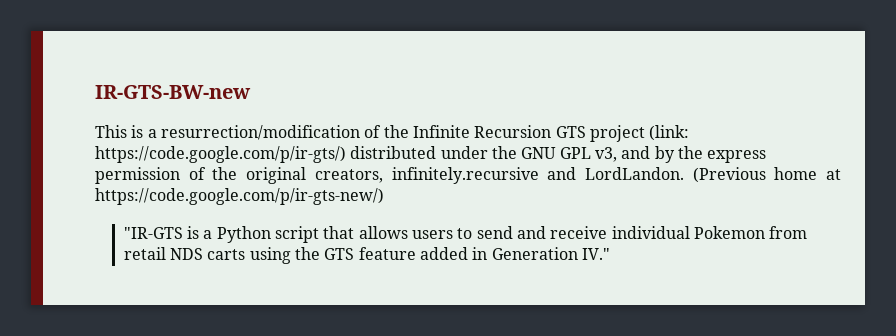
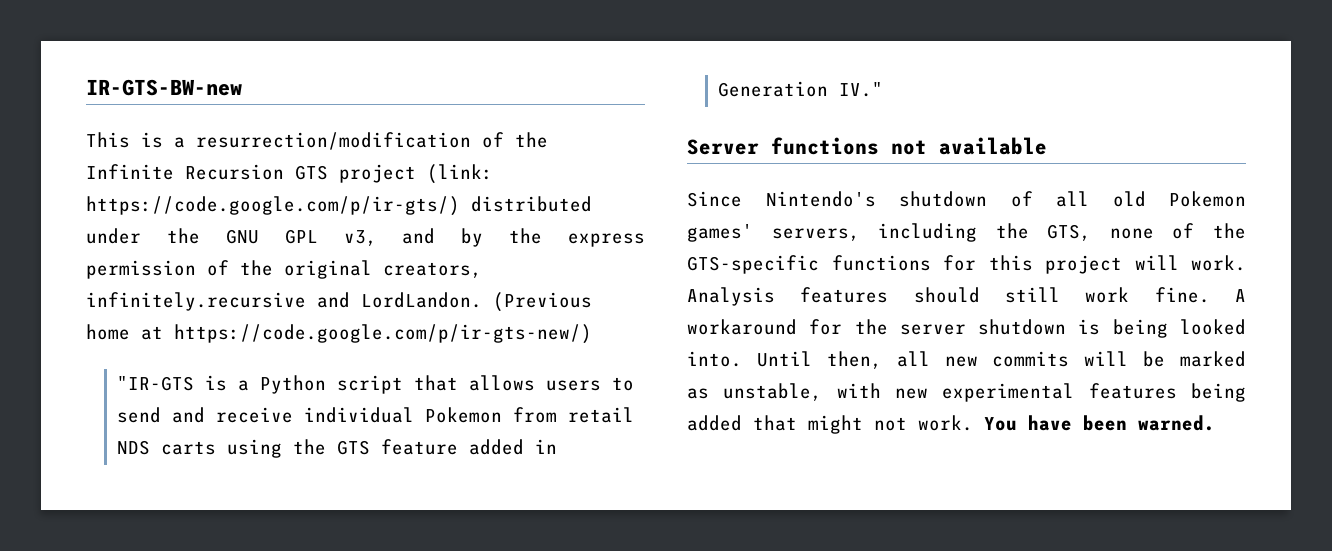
+ Server functions not available
+ Since Nintendo's shutdown of all old Pokemon games' servers, including the GTS, none of the GTS-specific functions for this project will work. Analysis features should still work fine. A workaround for the server shutdown is being looked into. Until then, all new commits will be marked as unstable, with new experimental features being added that might not work. You have been warned.

